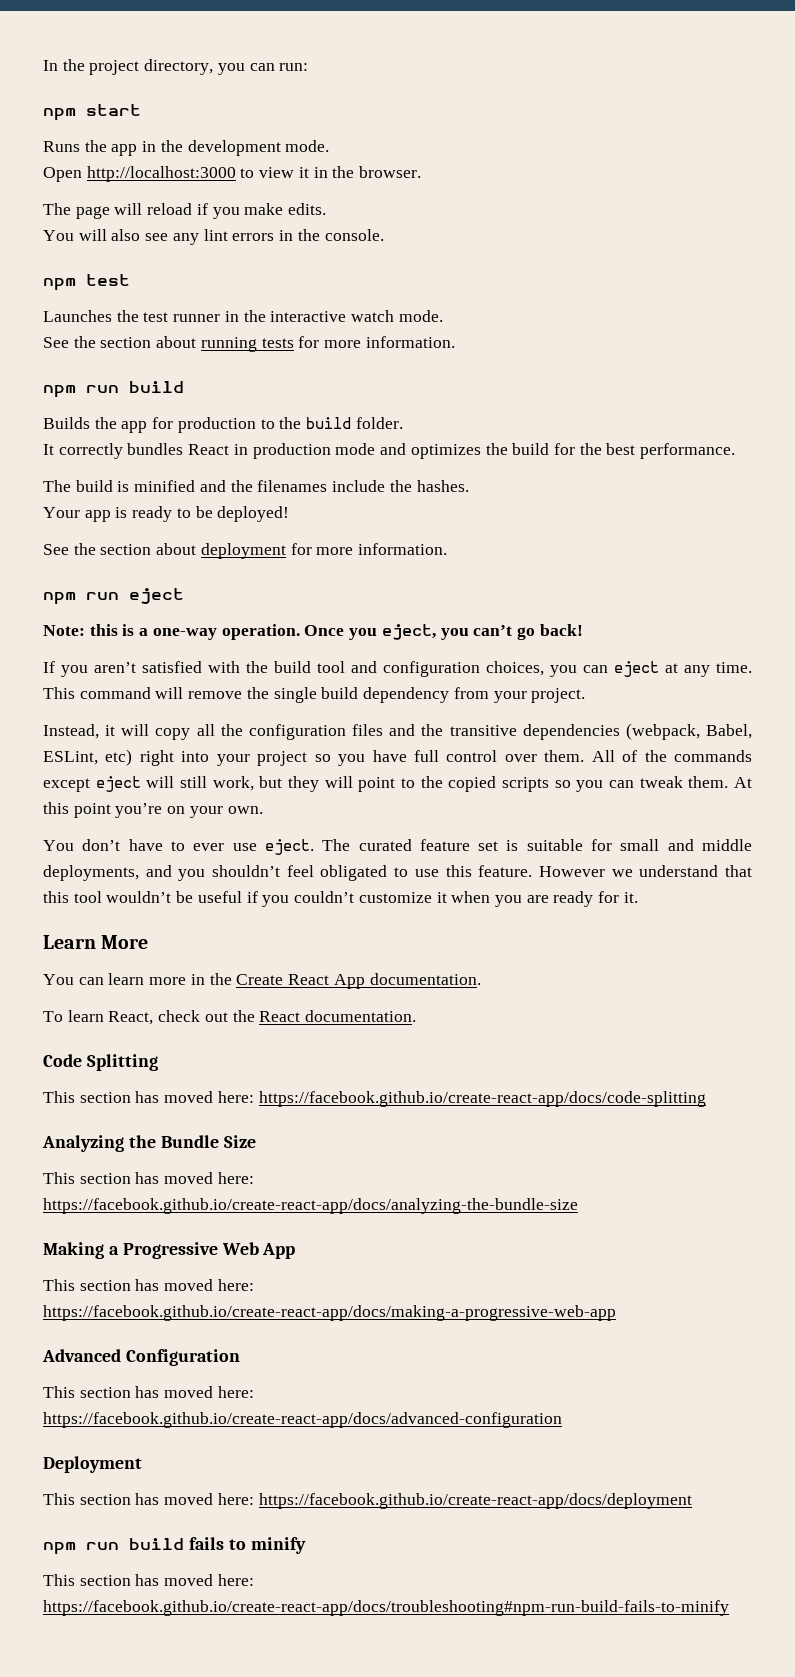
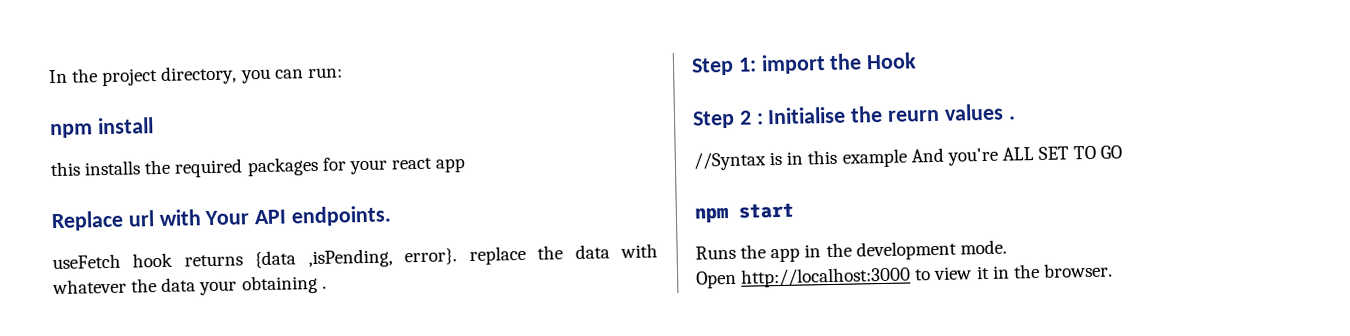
+ npm install
+ this installs the required packages for your react app
+ Replace url with Your API endpoints.
+ useFetch hook returns {data ,isPending, error}. replace the data with whatever the data your obtaining .
+ Step 1: import the Hook
+ Step 2 : Initialise the reurn values .
+ //Syntax is in this example And you're ALL SET TO GO
- The page will reload if you make edits.
- You will also see any lint errors in the console.
- npm test
- Launches the test runner in the interactive watch mode.
- See the section about running tests for more information.
- npm run build
- Builds the app for production to the build folder.
- It correctly bundles React in production mode and optimizes the build for the best performance.
- The build is minified and the filenames include the hashes.
- Your app is ready to be deployed!
- See the section about deployment for more information.
- npm run eject
- Note: this is a one-way operation. Once you eject, you can’t go back!
- If you aren’t satisfied with the build tool and configuration choices, you can eject at any time. This command will remove the single build dependency from your project.
- Instead, it will copy all the configuration files and the transitive dependencies (webpack, Babel, ESLint, etc) right into your project so you have full control over them. All of the commands except eject will still work, but they will point to the copied scripts so you can tweak them. At this point you’re on your own.
- You don’t have to ever use eject. The curated feature set is suitable for small and middle deployments, and you shouldn’t feel obligated to use this feature. However we understand that this tool wouldn’t be useful if you couldn’t customize it when you are ready for it.
- Learn More
- You can learn more in the Create React App documentation.
- To learn React, check out the React documentation.
- Code Splitting
- This section has moved here: https://facebook.github.io/create-react-app/docs/code-splitting
- Analyzing the Bundle Size
- This section has moved here: https://facebook.github.io/create-react-app/docs/analyzing-the-bundle-size
- Making a Progressive Web App
- This section has moved here: https://facebook.github.io/create-react-app/docs/making-a-progressive-web-app
- Advanced Configuration
- This section has moved here: https://facebook.github.io/create-react-app/docs/advanced-configuration
- Deployment
- This section has moved here: https://facebook.github.io/create-react-app/docs/deployment
- npm run build fails to minify
- This section has moved here: https://facebook.github.io/create-react-app/docs/troubleshooting#npm-run-build-fails-to-minify

